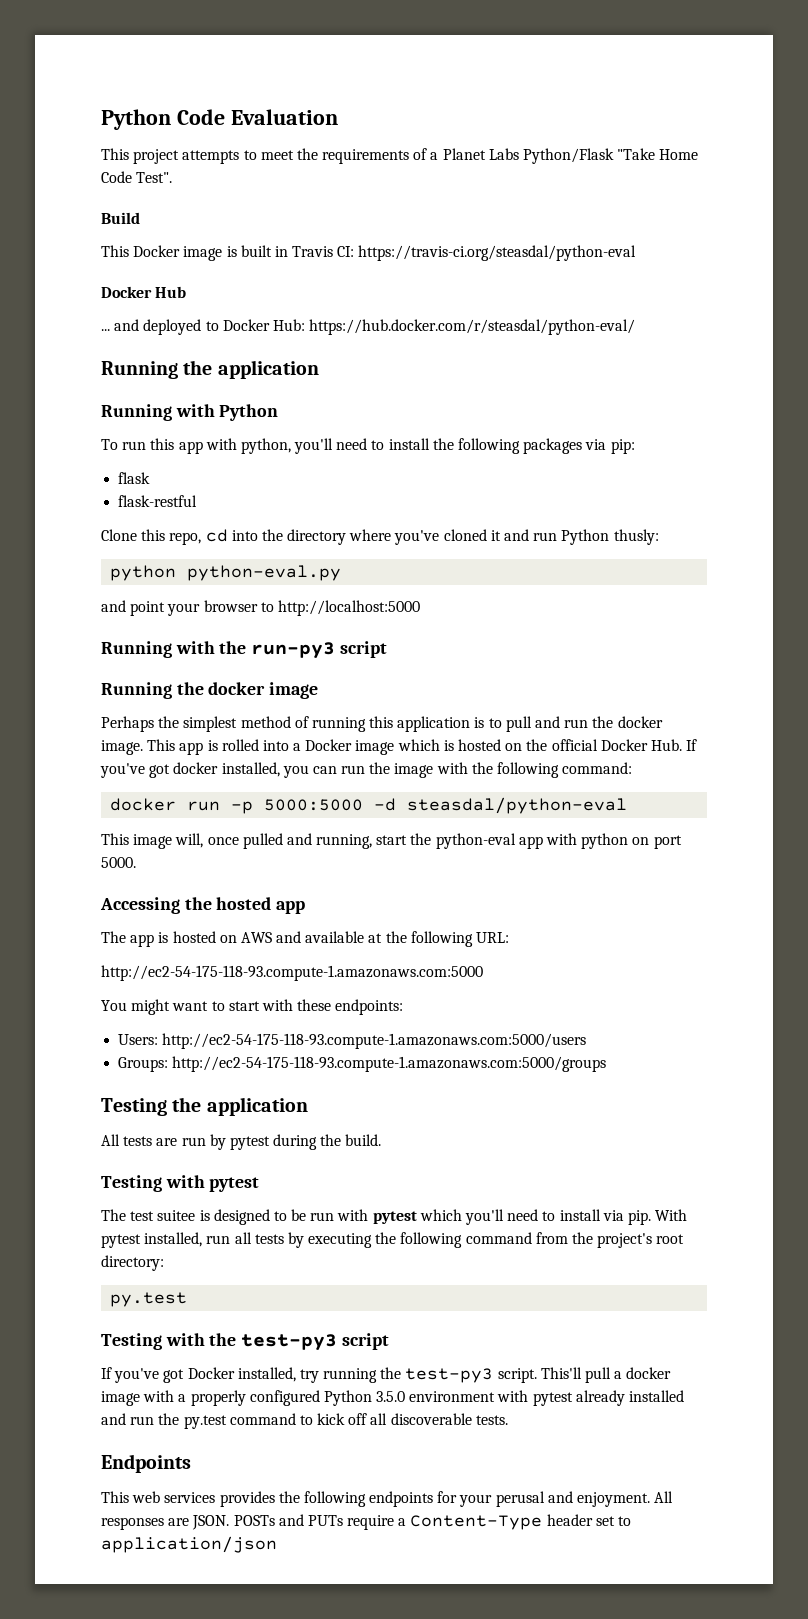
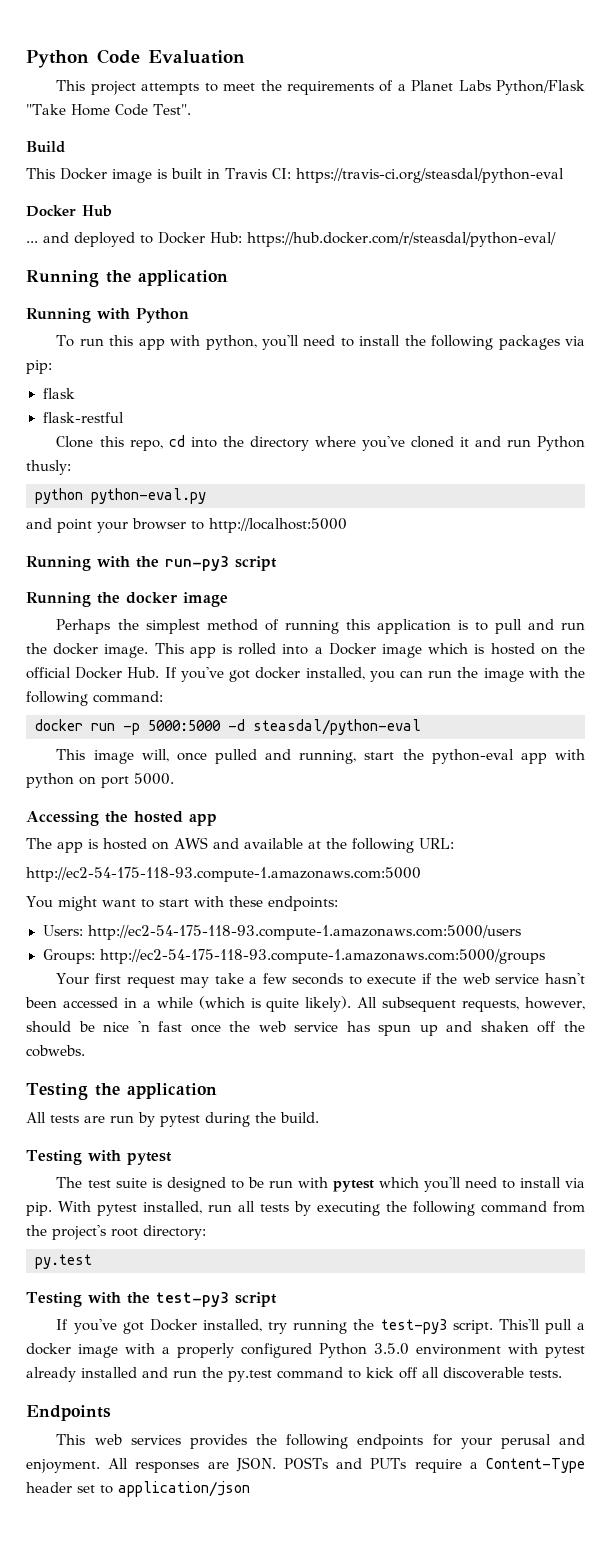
+ Your first request may take a few seconds to execute if the web service hasn't been accessed in a while (which is quite likely). All subsequent requests, however, should be nice 'n fast once the web service has spun up and shaken off the cobwebs.
- The test suitee is designed to be run with pytest which you'll need to install via pip.
+ The test suite is designed to be run with pytest which you'll need to install via pip.

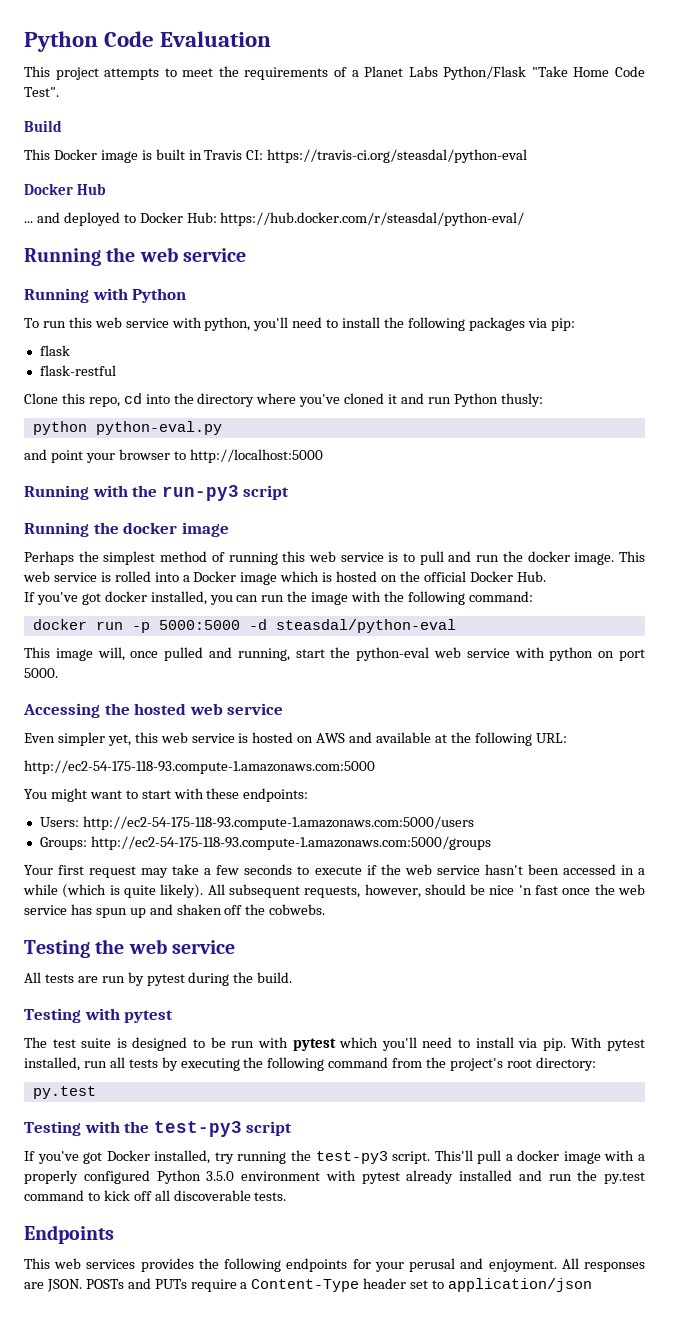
- Running the application
+ Running the web service
- To run this app with python, you'll need to install the following packages via pip:
+ To run this web service with python, you'll need to install the following packages via pip:
- Perhaps the simplest method of running this application is to pull and run the docker image.
+ Perhaps the simplest method of running this web service is to pull and run the docker image.
- This app is rolled into a Docker image which is hosted on the official Docker Hub. If you've got docker installed, you can run the image with the following command:
+ This web service is rolled into a Docker image which is hosted on the official Docker Hub.
+ If you've got docker installed, you can run the image with the following command:
- This image will, once pulled and running, start the python-eval app with python on port 5000.
+ This image will, once pulled and running, start the python-eval web service with python on port 5000.
- Accessing the hosted app
- The app is hosted on AWS and available at the following URL:
+ Accessing the hosted web service
+ Even simpler yet, this web service is hosted on AWS and available at the following URL:
- Testing the application
+ Testing the web service

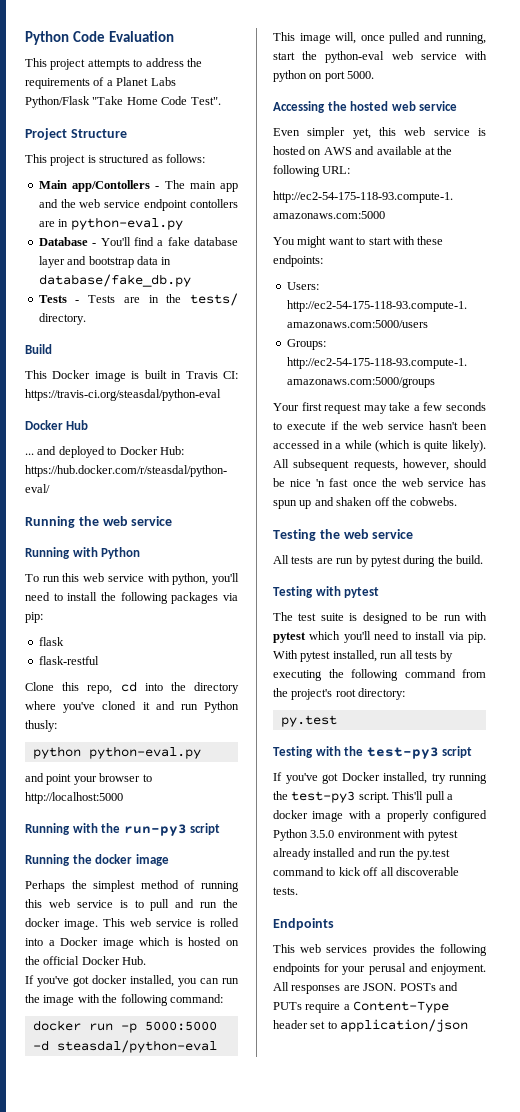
- This project attempts to meet the requirements of a Planet Labs Python/Flask "Take Home Code Test".
+ This project attempts to address the requirements of a Planet Labs Python/Flask "Take Home Code Test".
+ Project Structure
+ This project is structured as follows:
+ Main app/Contollers - The main app and the web service endpoint contollers are in python-eval.py
+ Database - You'll find a fake database layer and bootstrap data in database/fake_db.py
+ Tests - Tests are in the tests/ directory.

